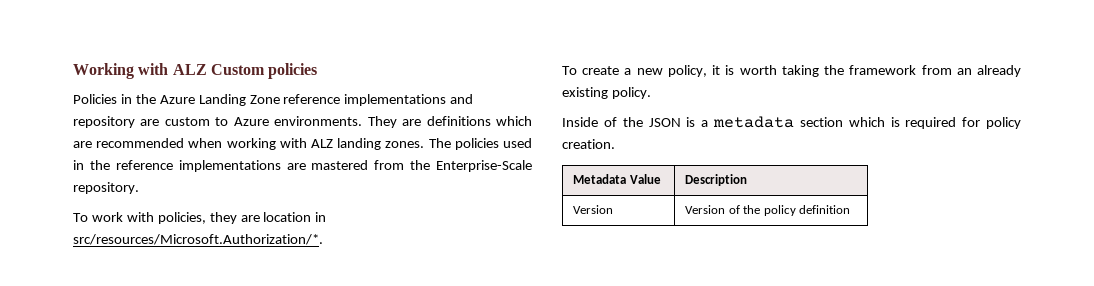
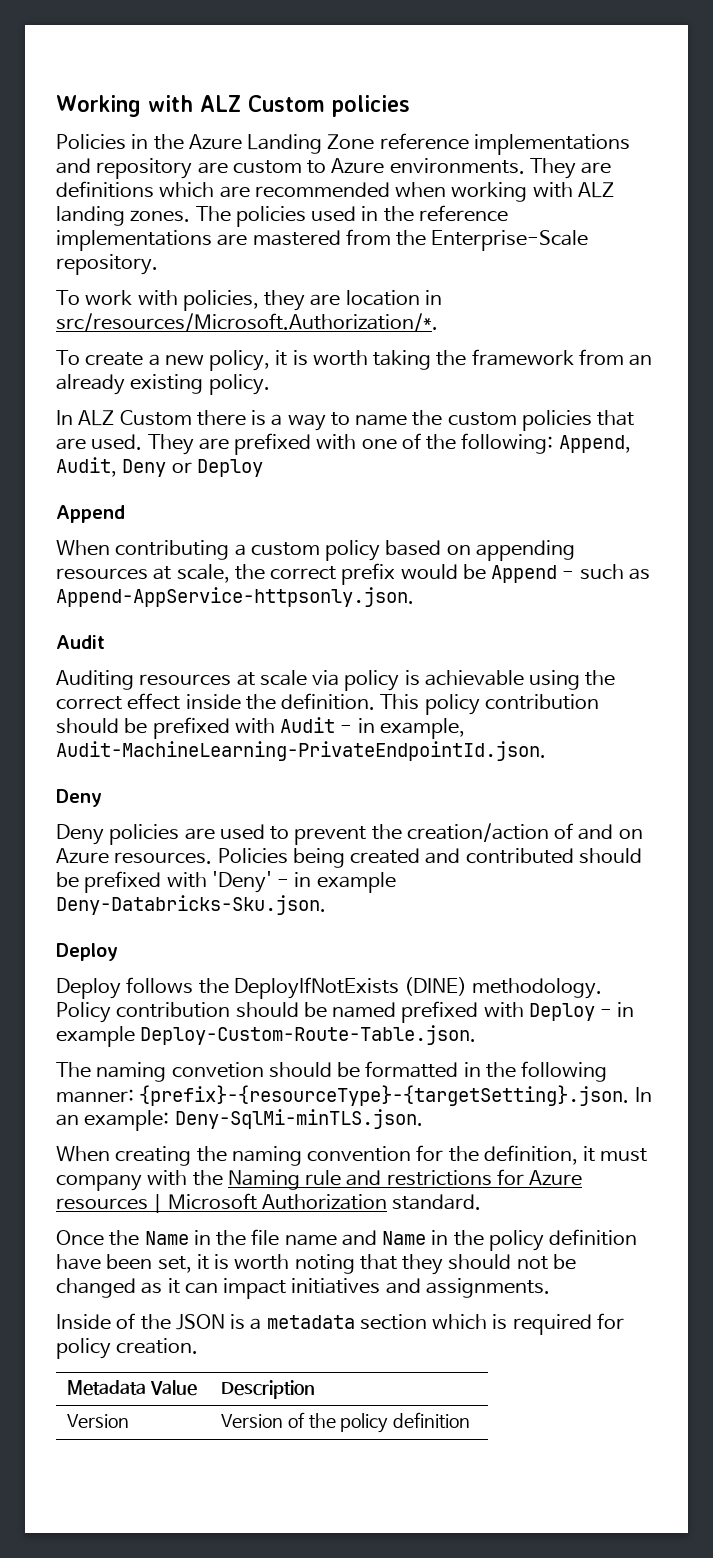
+ In ALZ Custom there is a way to name the custom policies that are used. They are prefixed with one of the following: Append, Audit, Deny or Deploy
+ Append
+ When contributing a custom policy based on appending resources at scale, the correct prefix would be Append - such as Append-AppService-httpsonly.json.
+ Audit
+ Auditing resources at scale via policy is achievable using the correct effect inside the definition. This policy contribution should be prefixed with Audit - in example, Audit-MachineLearning-PrivateEndpointId.json.
+ Deny
+ Deny policies are used to prevent the creation/action of and on Azure resources. Policies being created and contributed should be prefixed with 'Deny' - in example Deny-Databricks-Sku.json.
+ Deploy
+ Deploy follows the DeployIfNotExists (DINE) methodology. Policy contribution should be named prefixed with Deploy - in example Deploy-Custom-Route-Table.json.
+ The naming convetion should be formatted in the following manner: {prefix}-{resourceType}-{targetSetting}.json. In an example: Deny-SqlMi-minTLS.json.
+ When creating the naming convention for the definition, it must company with the Naming rule and restrictions for Azure resources | Microsoft Authorization standard.
+ Once the Name in the file name and Name in the policy definition have been set, it is worth noting that they should not be changed as it can impact initiatives and assignments.

